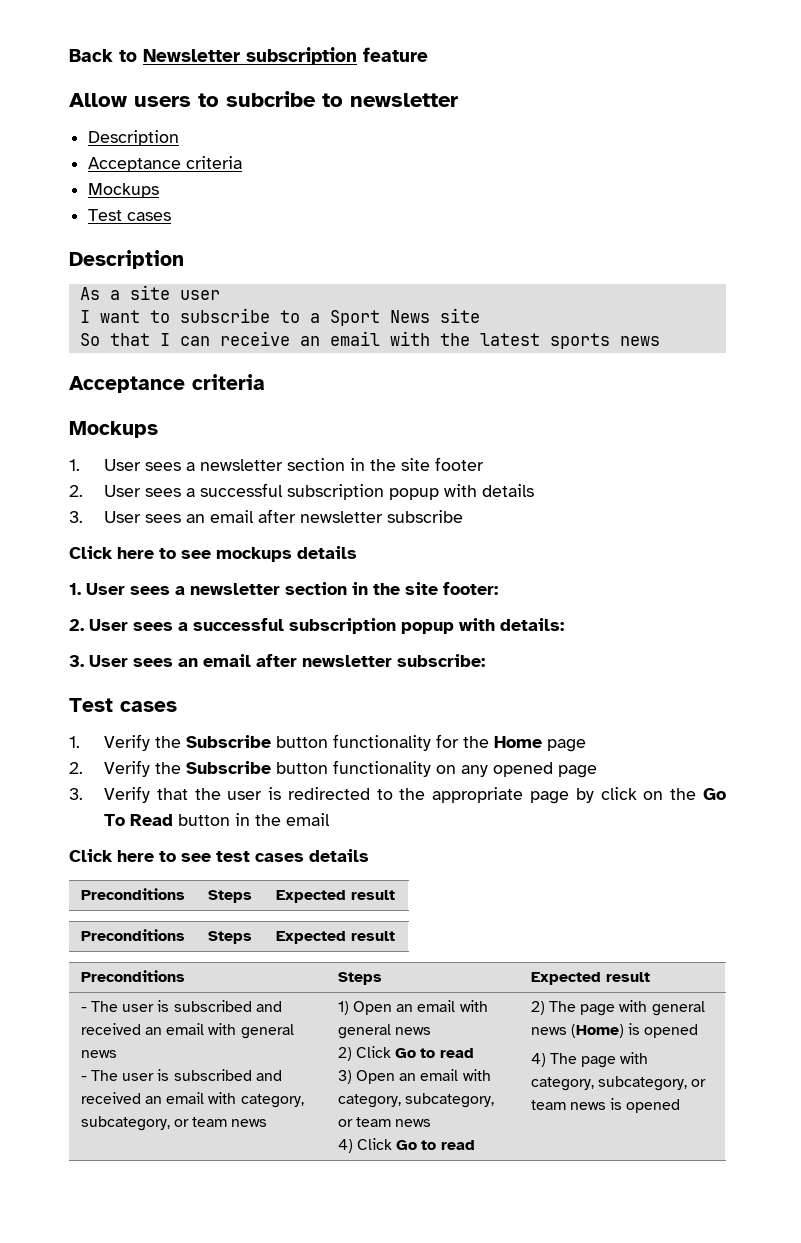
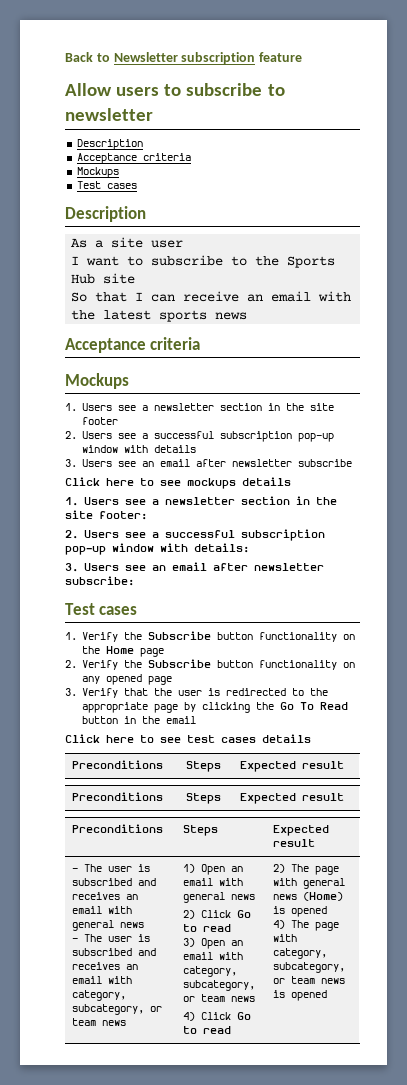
- Allow users to subcribe to newsletter
+ Allow users to subscribe to newsletter
- I want to subscribe to a Sport News site
+ I want to subscribe to the Sports Hub site
- 1. User sees a newsletter section in the site footer
+ 1. Users see a newsletter section in the site footer
- 2. User sees a successful subscription popup with details
+ 2. Users see a successful subscription pop-up window with details
- 3. User sees an email after newsletter subscribe
+ 3. Users see an email after newsletter subscribe
- 1. User sees a newsletter section in the site footer:
+ 1. Users see a newsletter section in the site footer:
- 2. User sees a successful subscription popup with details:
+ 2. Users see a successful subscription pop-up window with details:
- 3. User sees an email after newsletter subscribe:
+ 3. Users see an email after newsletter subscribe:
- 1. Verify the Subscribe button functionality for the Home page
+ 1. Verify the Subscribe button functionality on the Home page
- 3. Verify that the user is redirected to the appropriate page by click on the Go To Read button in the email
+ 3. Verify that the user is redirected to the appropriate page by clicking the Go To Read button in the email
- - The user is subscribed and received an email with general news
+ - The user is subscribed and receives an email with general news
- - The user is subscribed and received an email with category, subcategory, or team news
+ - The user is subscribed and receives an email with category, subcategory, or team news

